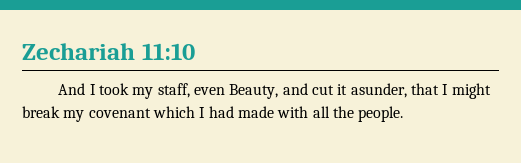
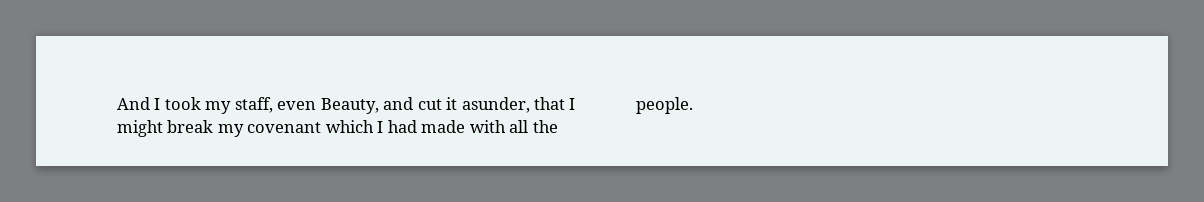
- Zechariah 11:10

